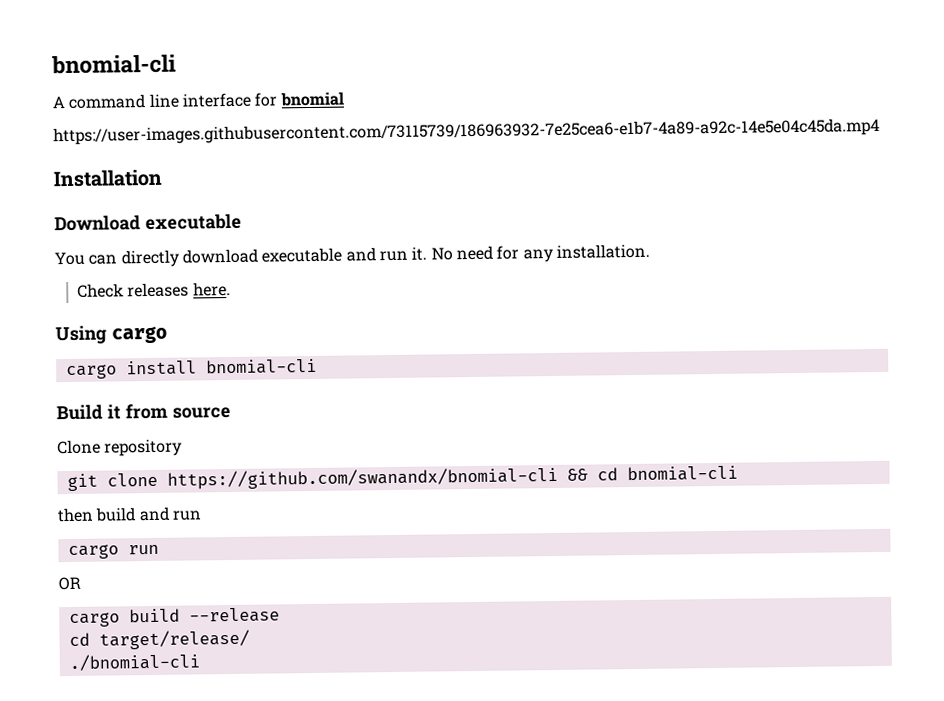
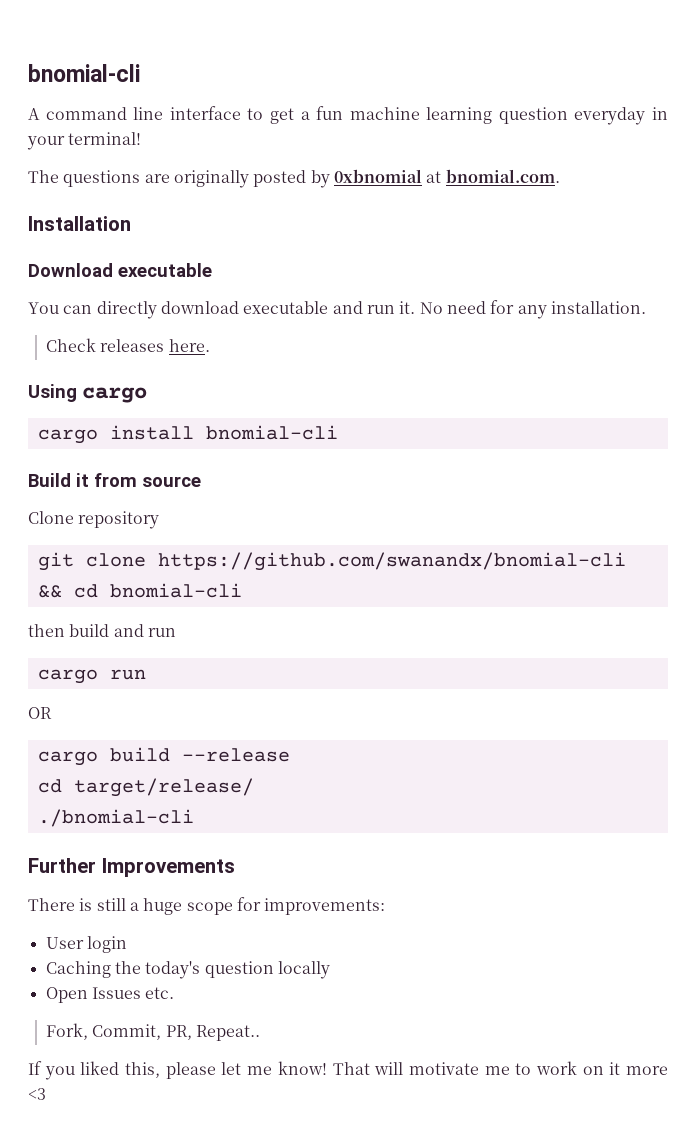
- A command line interface for bnomial
- https://user-images.githubusercontent.com/73115739/186963932-7e25cea6-e1b7-4a89-a92c-14e5e04c45da.mp4
+ A command line interface to get a fun machine learning question everyday in your terminal!
+ The questions are originally posted by 0xbnomial at bnomial.com.
+ Further Improvements
+ There is still a huge scope for improvements:
+ User login
+ Caching the today's question locally
+ Open Issues etc.
+ Fork, Commit, PR, Repeat..
+ If you liked this, please let me know! That will motivate me to work on it more <3

